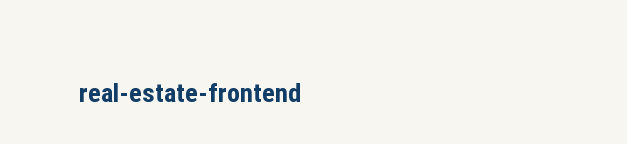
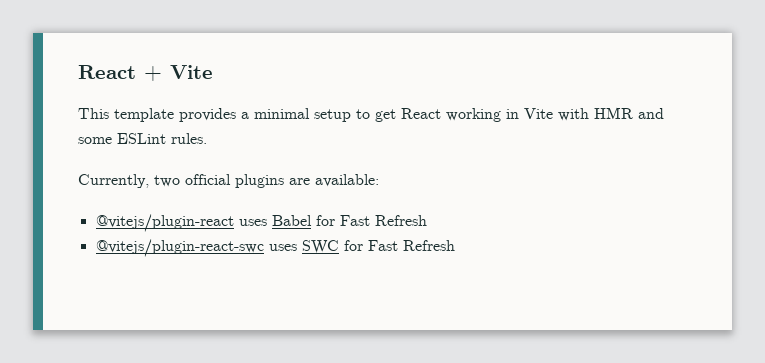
- real-estate-frontend
+ React + Vite
+ This template provides a minimal setup to get React working in Vite with HMR and some ESLint rules.
+ Currently, two official plugins are available:
+ @vitejs/plugin-react uses Babel for Fast Refresh
+ @vitejs/plugin-react-swc uses SWC for Fast Refresh

